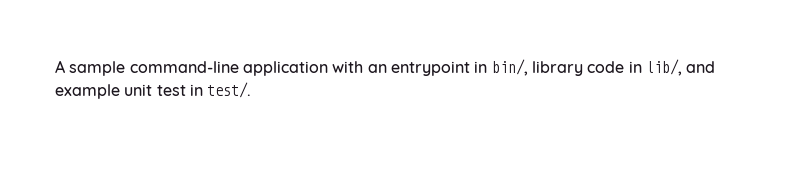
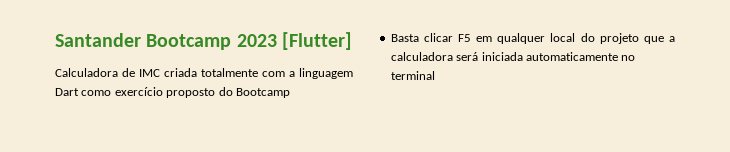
- A sample command-line application with an entrypoint in bin/, library code in lib/, and example unit test in test/.
+ Santander Bootcamp 2023 [Flutter]
+ Calculadora de IMC criada totalmente com a linguagem Dart como exercício proposto do Bootcamp
+ Basta clicar F5 em qualquer local do projeto que a calculadora será iniciada automaticamente no terminal

